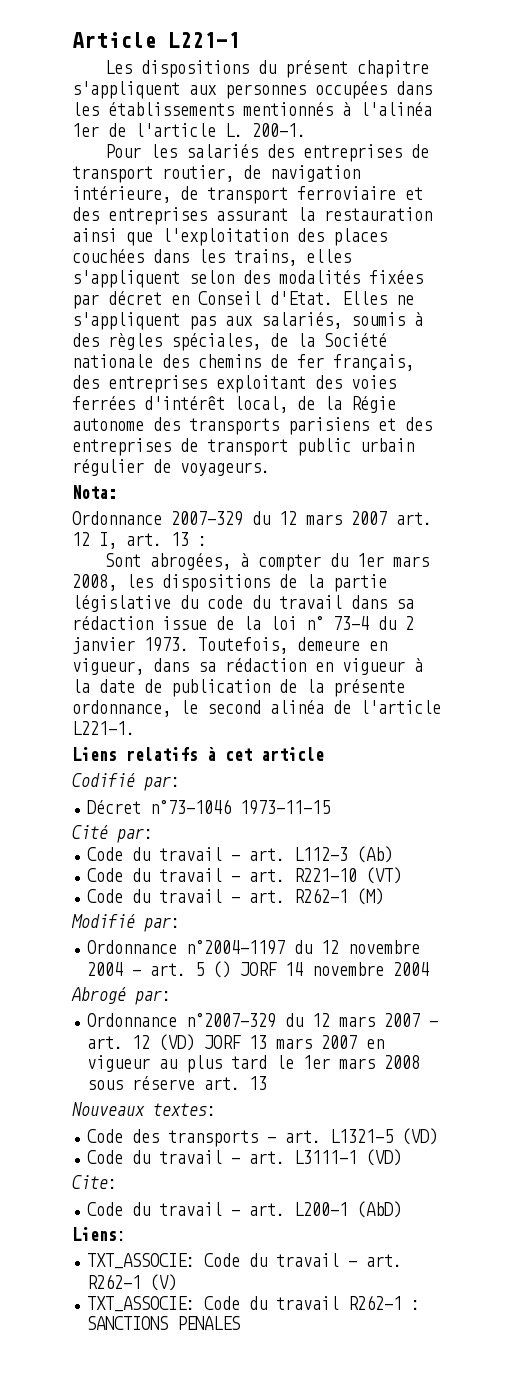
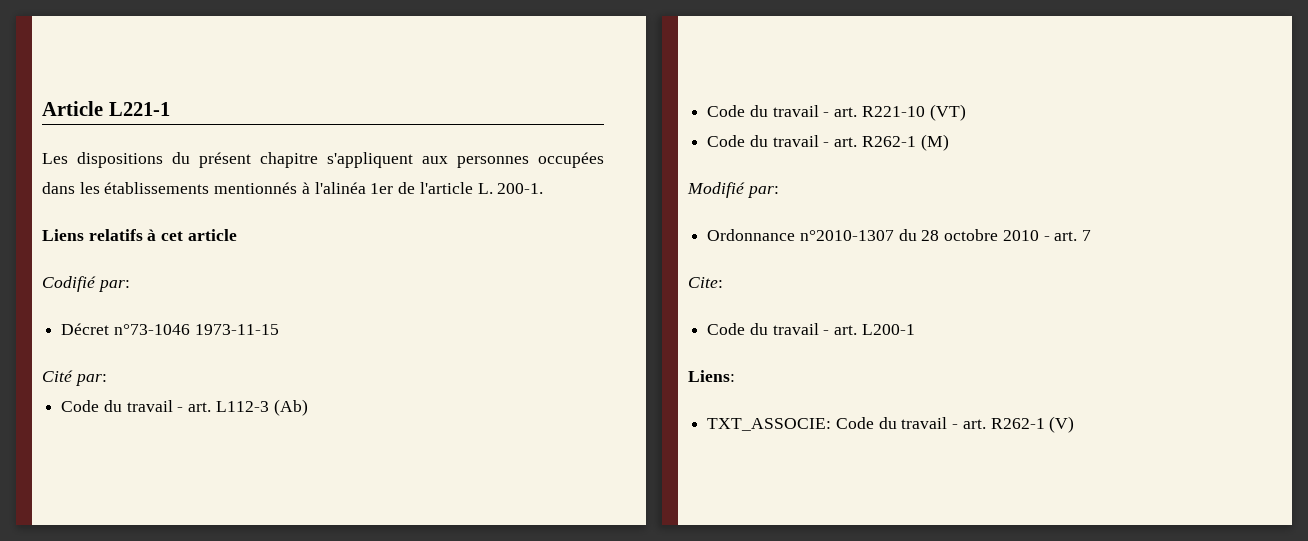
- Pour les salariés des entreprises de transport routier, de navigation intérieure, de transport ferroviaire et des entreprises assurant la restauration ainsi que l'exploitation des places couchées dans les trains, elles s'appliquent selon des modalités fixées par décret en Conseil d'Etat. Elles ne s'appliquent pas aux salariés, soumis à des règles spéciales, de la Société nationale des chemins de fer français, des entreprises exploitant des voies ferrées d'intérêt local, de la Régie autonome des transports parisiens et des entreprises de transport public urbain régulier de voyageurs.
- Nota:
- Ordonnance 2007-329 du 12 mars 2007 art. 12 I, art. 13 :
- Sont abrogées, à compter du 1er mars 2008, les dispositions de la partie législative du code du travail dans sa rédaction issue de la loi n° 73-4 du 2 janvier 1973. Toutefois, demeure en vigueur, dans sa rédaction en vigueur à la date de publication de la présente ordonnance, le second alinéa de l'article L221-1.
- Ordonnance n°2004-1197 du 12 novembre 2004 - art. 5 () JORF 14 novembre 2004
- Abrogé par:
- Ordonnance n°2007-329 du 12 mars 2007 - art. 12 (VD) JORF 13 mars 2007 en vigueur au plus tard le 1er mars 2008 sous réserve art. 13
- Nouveaux textes:
- Code des transports - art. L1321-5 (VD)
- Code du travail - art. L3111-1 (VD)
+ Ordonnance n°2010-1307 du 28 octobre 2010 - art. 7
- Code du travail - art. L200-1 (AbD)
+ Code du travail - art. L200-1
- TXT_ASSOCIE: Code du travail R262-1 : SANCTIONS PENALES

